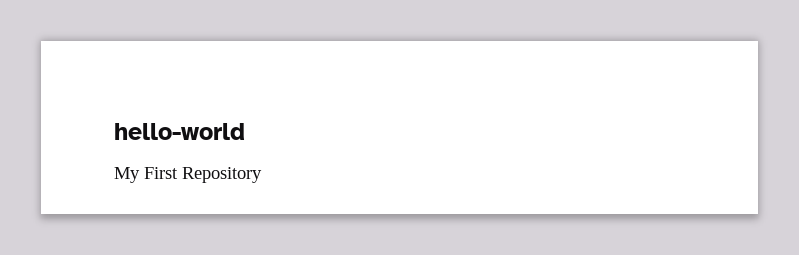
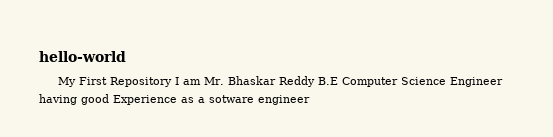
- My First Repository
+ My First Repository I am Mr. Bhaskar Reddy B.E Computer Science Engineer having good Experience as a sotware engineer

